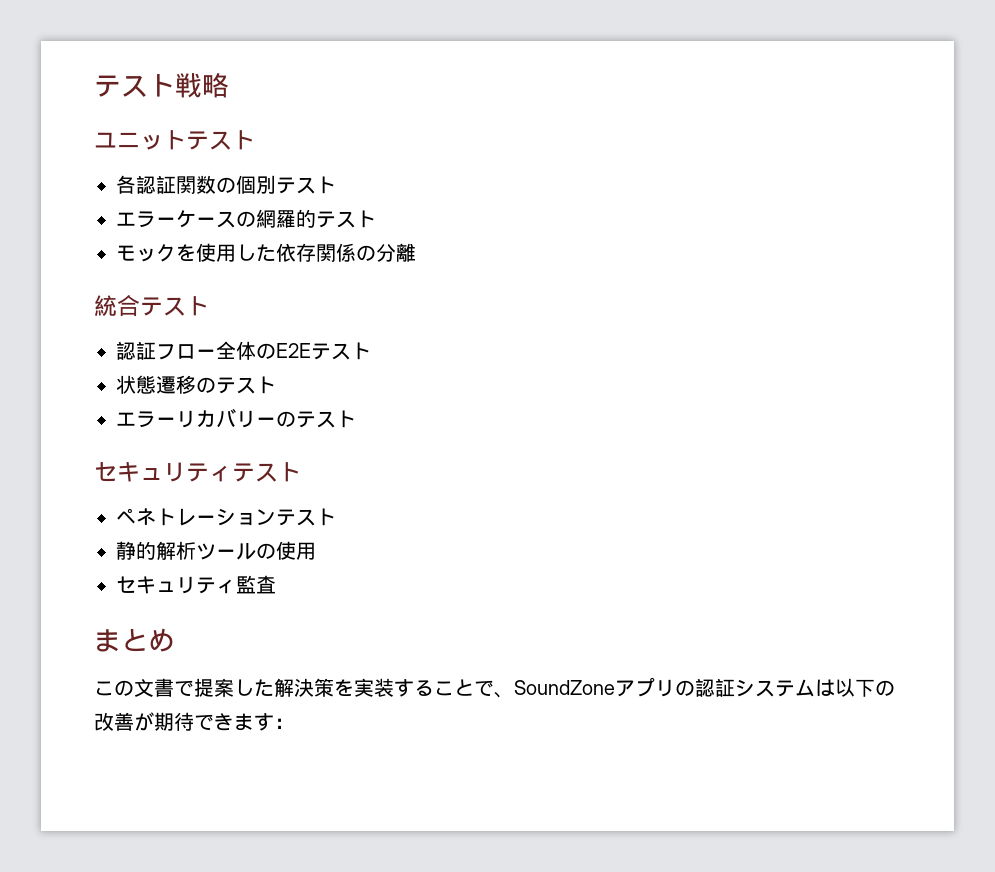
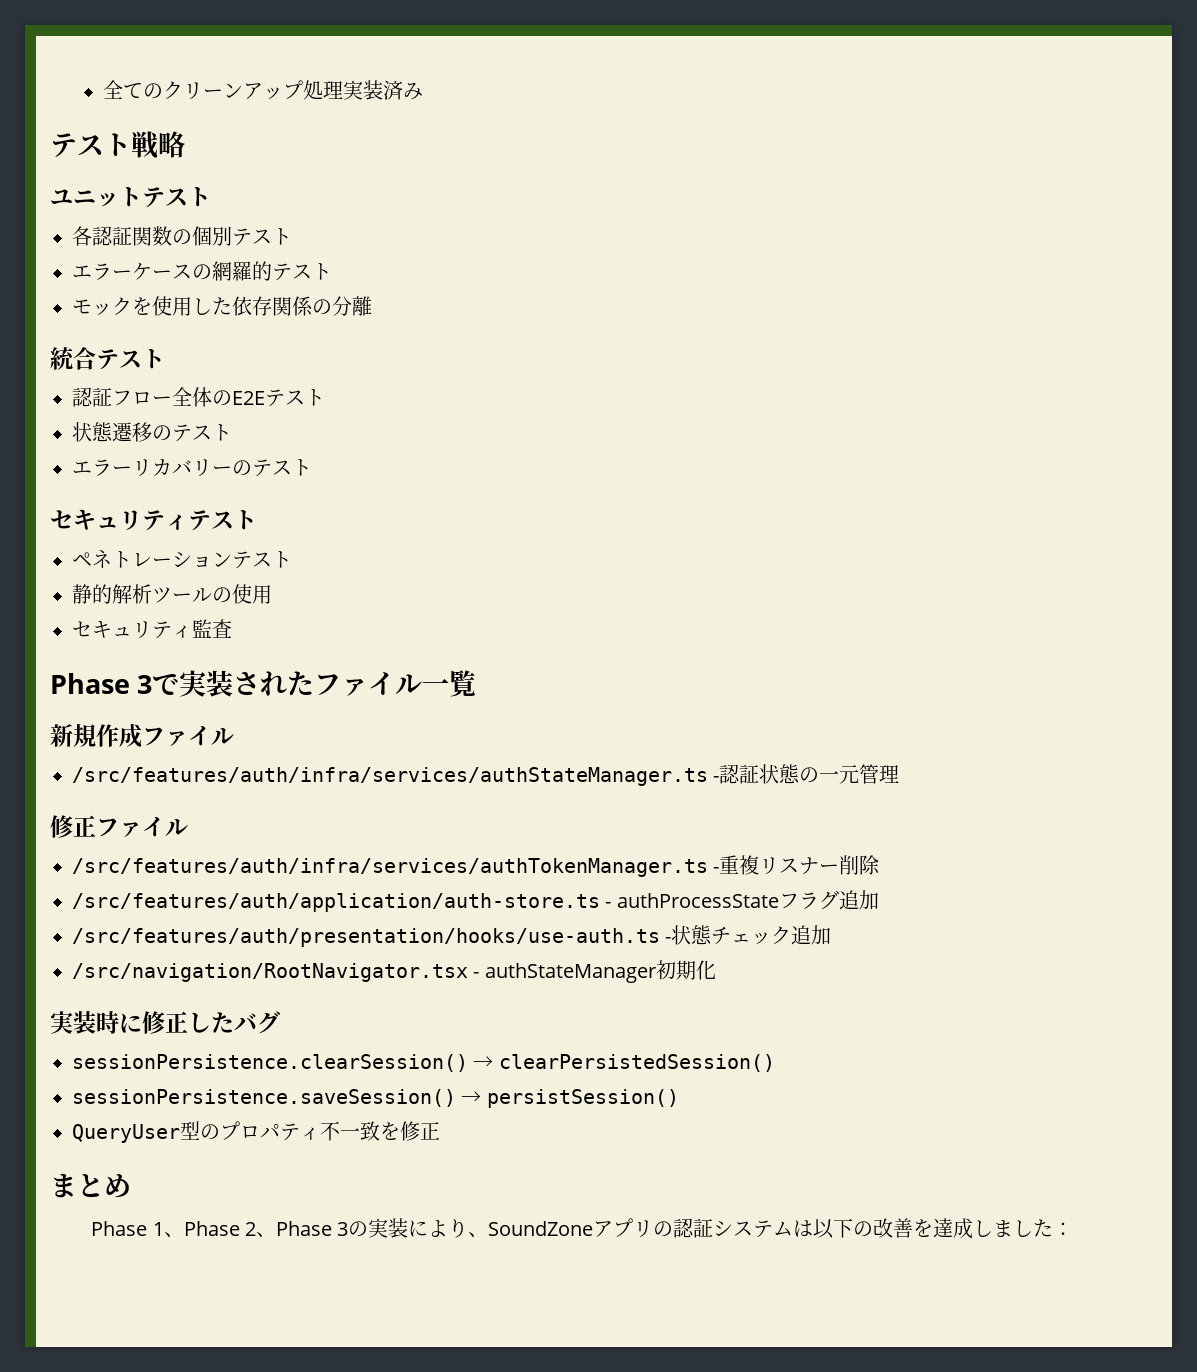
+ 全てのクリーンアップ処理実装済み
+ Phase 3で実装されたファイル一覧
+ 新規作成ファイル
+ /src/features/auth/infra/services/authStateManager.ts -認証状態の一元管理
+ 修正ファイル
+ /src/features/auth/infra/services/authTokenManager.ts -重複リスナー削除
+ /src/features/auth/application/auth-store.ts - authProcessStateフラグ追加
+ /src/features/auth/presentation/hooks/use-auth.ts -状態チェック追加
+ /src/navigation/RootNavigator.tsx - authStateManager初期化
+ 実装時に修正したバグ
+ sessionPersistence.clearSession() → clearPersistedSession()
+ sessionPersistence.saveSession() → persistSession()
+ QueryUser型のプロパティ不一致を修正
  まとめ
- この文書で提案した解決策を実装することで、SoundZoneアプリの認証システムは以下の改善が期待できます：
+ Phase 1、Phase 2、Phase 3の実装により、SoundZoneアプリの認証システムは以下の改善を達成しました：

